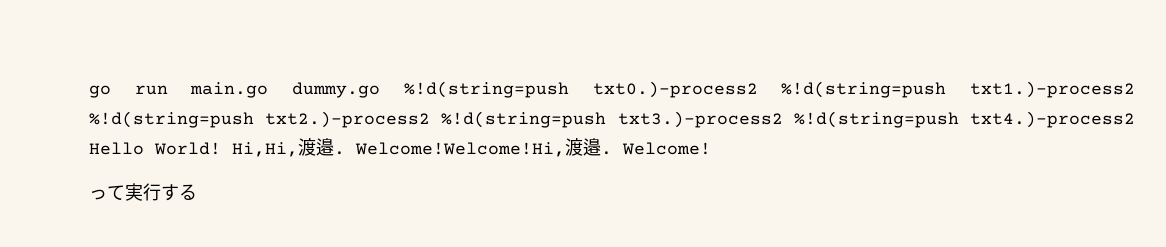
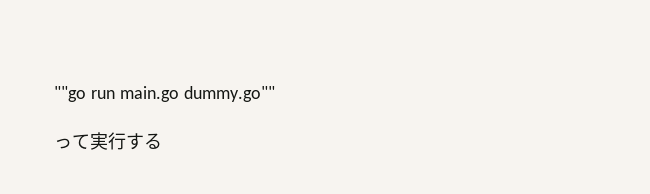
- go run main.go dummy.go %!d(string=push txt0.)-process2 %!d(string=push txt1.)-process2 %!d(string=push txt2.)-process2 %!d(string=push txt3.)-process2 %!d(string=push txt4.)-process2 Hello World! Hi,Hi,渡邉. Welcome!Welcome!Hi,渡邉. Welcome!
+ ""go run main.go dummy.go""

